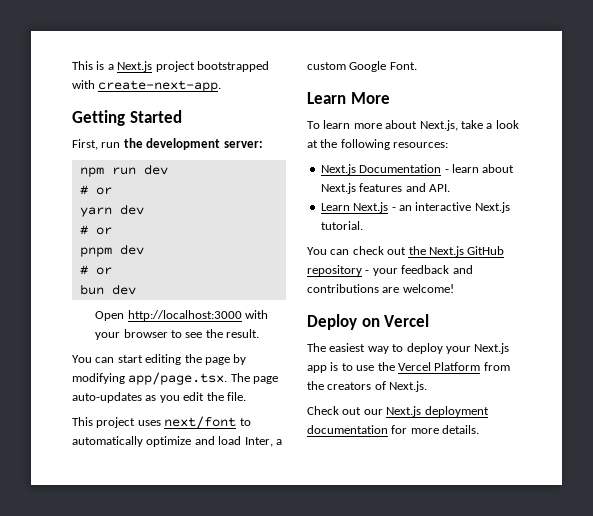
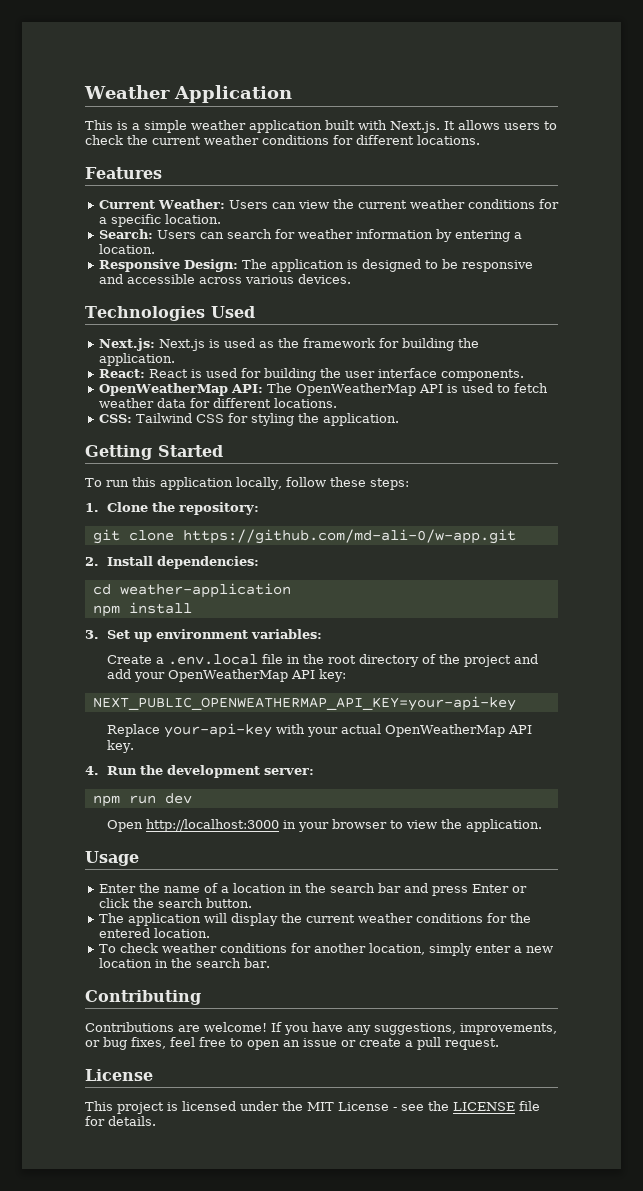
+ Weather Application
- This is a Next.js project bootstrapped with create-next-app.
+ This is a simple weather application built with Next.js. It allows users to check the current weather conditions for different locations.
+ Features
+ Current Weather: Users can view the current weather conditions for a specific location.
+ Search: Users can search for weather information by entering a location.
+ Responsive Design: The application is designed to be responsive and accessible across various devices.
+ Technologies Used
+ Next.js: Next.js is used as the framework for building the application.
+ React: React is used for building the user interface components.
+ OpenWeatherMap API: The OpenWeatherMap API is used to fetch weather data for different locations.
+ CSS: Tailwind CSS for styling the application.
  Getting Started
- First, run the development server:
+ To run this application locally, follow these steps:
+ 1. Clone the repository:
+ git clone https://github.com/md-ali-0/w-app.git
+ 2. Install dependencies:
+ cd weather-application
+ npm install
+ 3. Set up environment variables:
+ Create a .env.local file in the root directory of the project and add your OpenWeatherMap API key:
+ NEXT_PUBLIC_OPENWEATHERMAP_API_KEY=your-api-key
+ Replace your-api-key with your actual OpenWeatherMap API key.
+ 4. Run the development server:
  npm run dev
- # or
- yarn dev
- # or
- pnpm dev
- # or
- bun dev
- Open http://localhost:3000 with your browser to see the result.
- You can start editing the page by modifying app/page.tsx. The page auto-updates as you edit the file.
- This project uses next/font to automatically optimize and load Inter, a custom Google Font.
- Learn More
- To learn more about Next.js, take a look at the following resources:
- Next.js Documentation - learn about Next.js features and API.
- Learn Next.js - an interactive Next.js tutorial.
- You can check out the Next.js GitHub repository - your feedback and contributions are welcome!
- Deploy on Vercel
- The easiest way to deploy your Next.js app is to use the Vercel Platform from the creators of Next.js.
- Check out our Next.js deployment documentation for more details.
+ Open http://localhost:3000 in your browser to view the application.
+ Usage
+ Enter the name of a location in the search bar and press Enter or click the search button.
+ The application will display the current weather conditions for the entered location.
+ To check weather conditions for another location, simply enter a new location in the search bar.
+ Contributing
+ Contributions are welcome! If you have any suggestions, improvements, or bug fixes, feel free to open an issue or create a pull request.
+ License
+ This project is licensed under the MIT License - see the LICENSE file for details.

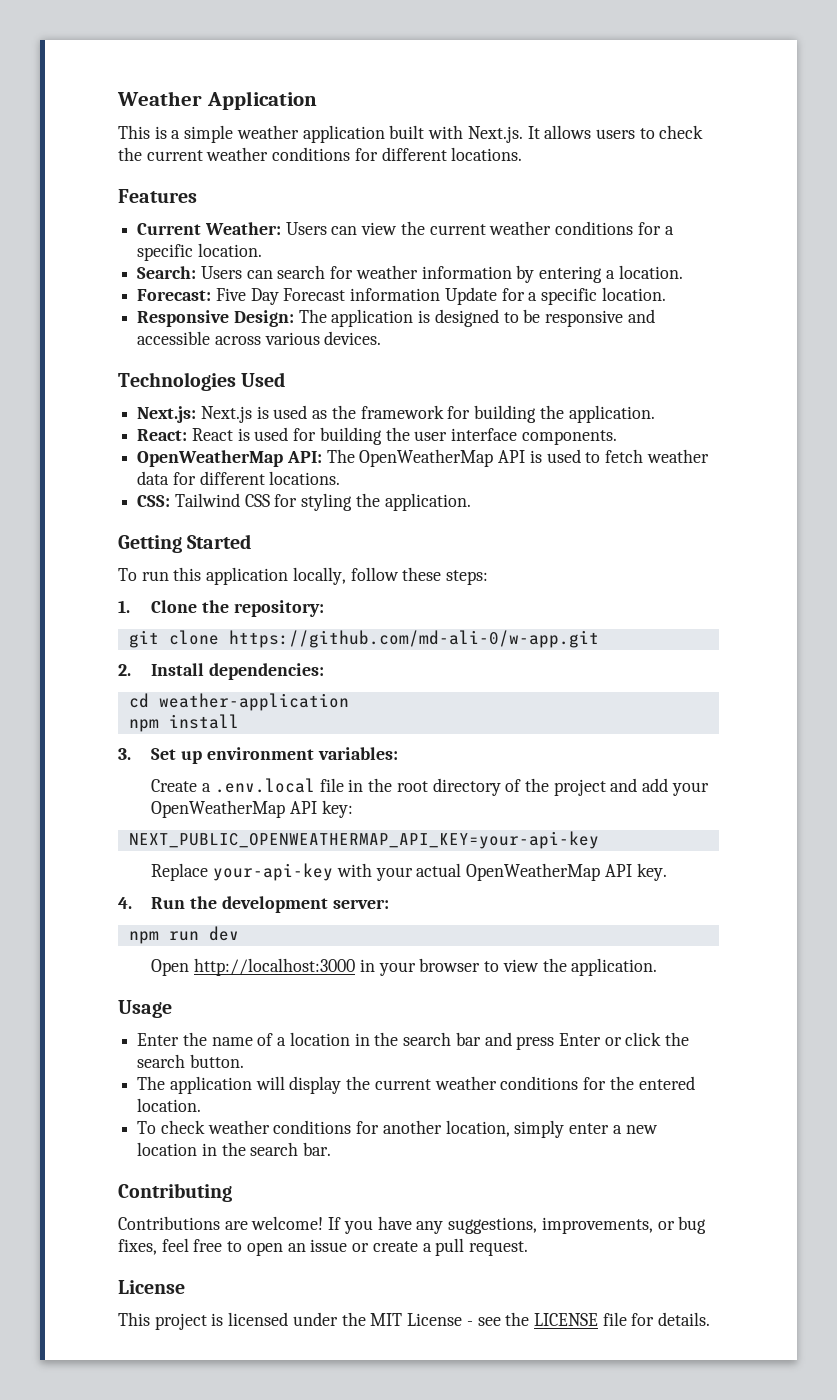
+ Forecast: Five Day Forecast information Update for a specific location.

